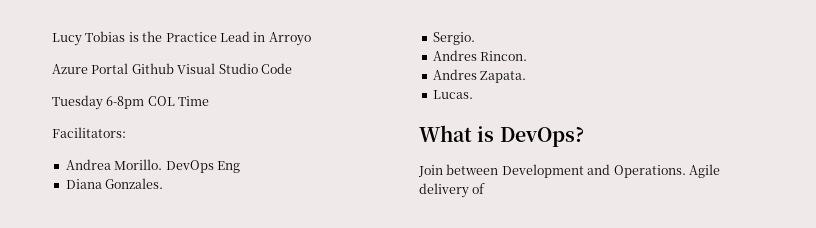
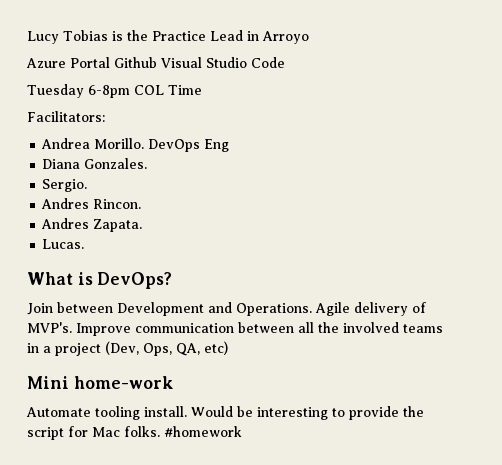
- Agile delivery of
+ Agile delivery of MVP's. Improve communication between all the involved teams in a project (Dev, Ops, QA, etc)
+ Mini home-work
+ Automate tooling install. Would be interesting to provide the script for Mac folks. #homework

